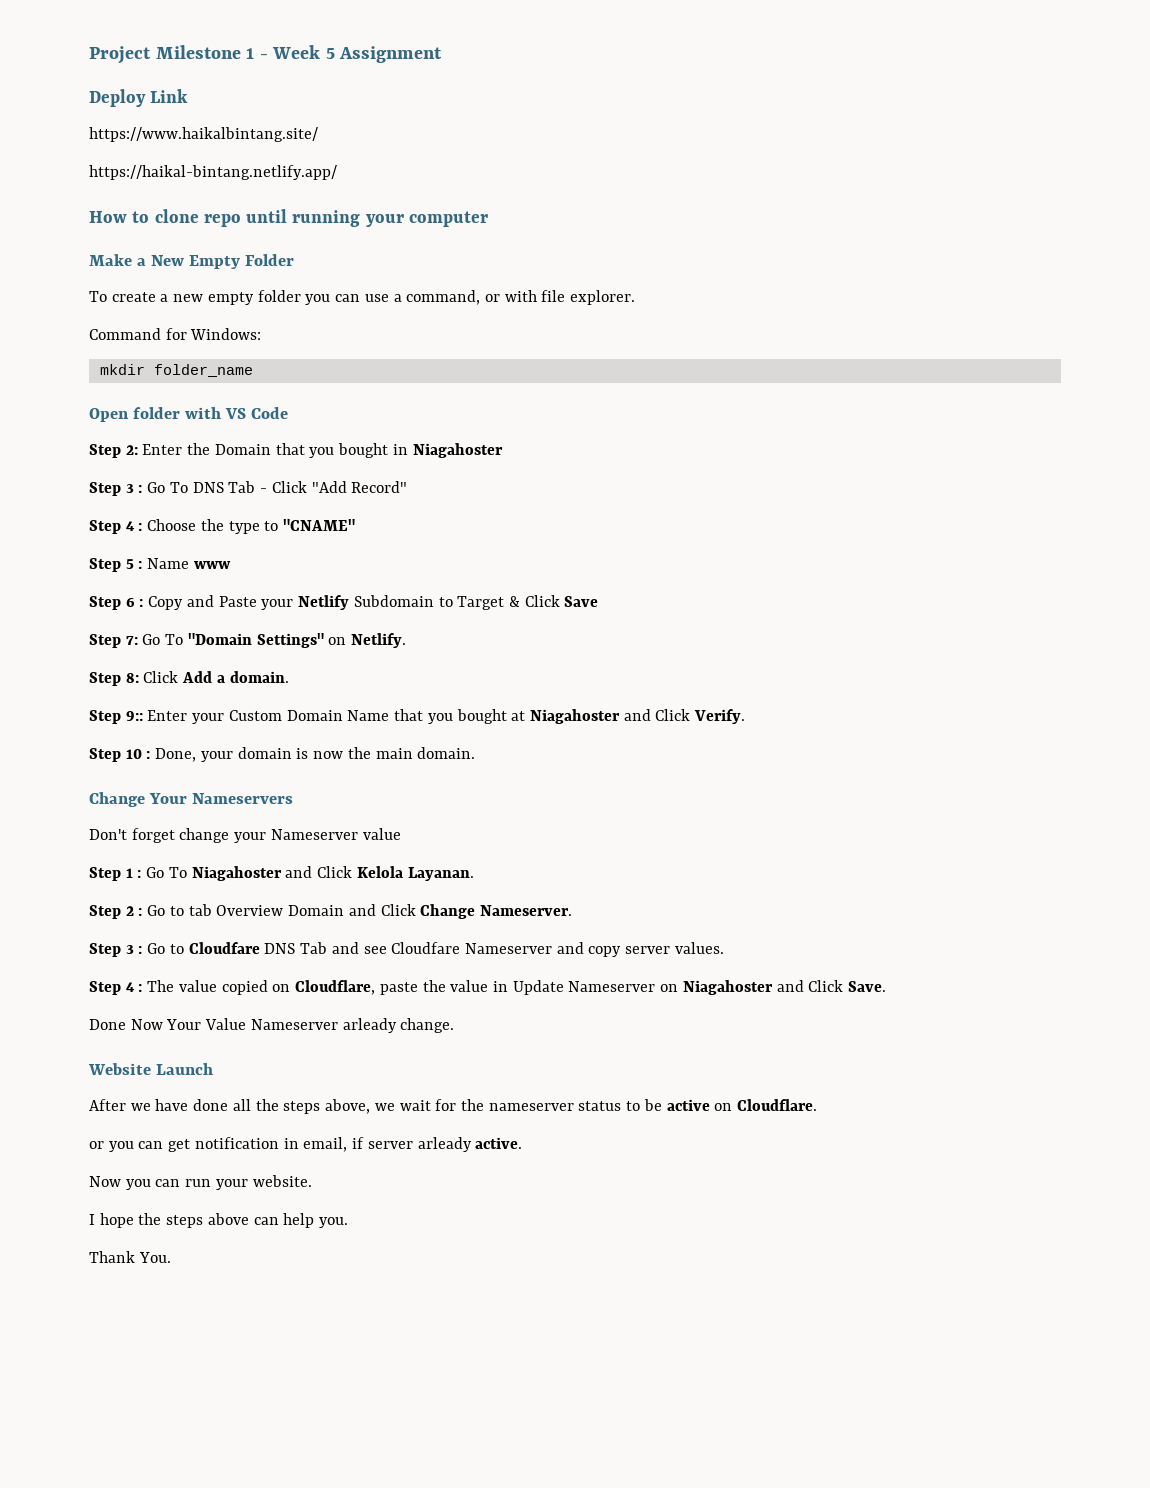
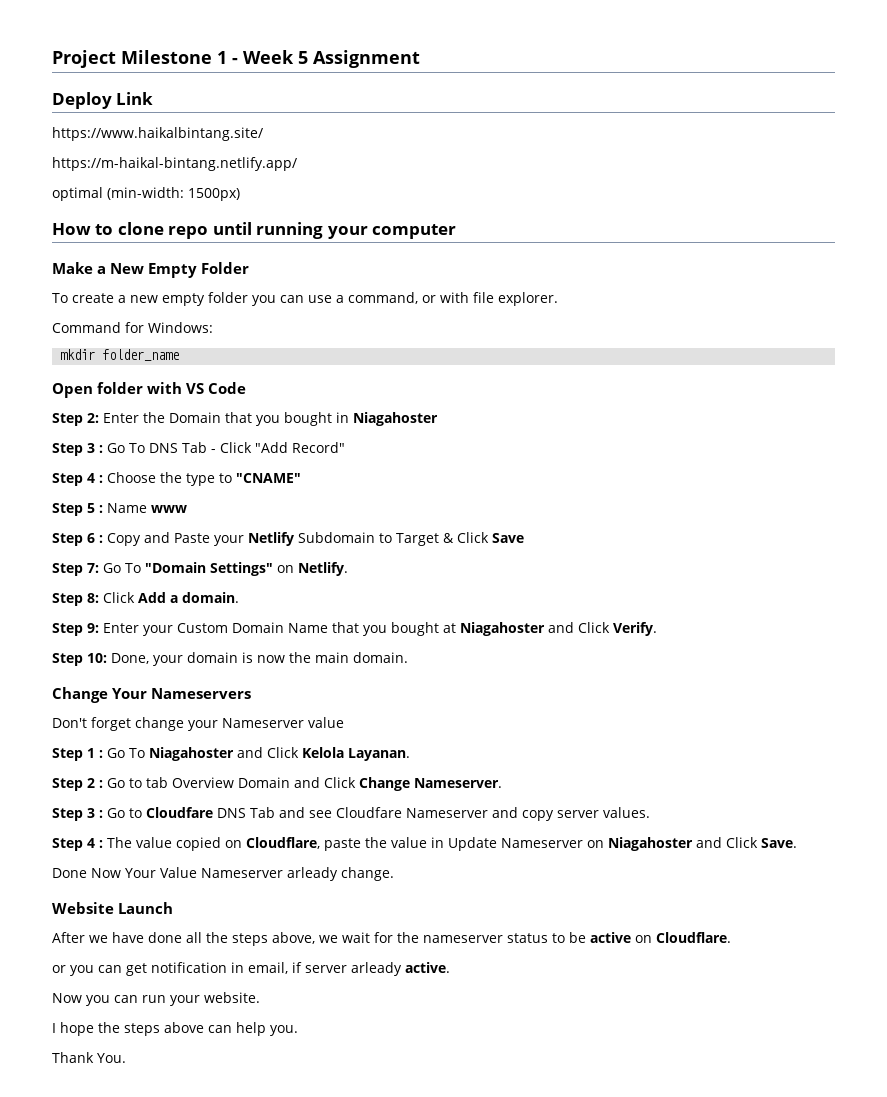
- https://haikal-bintang.netlify.app/
+ https://m-haikal-bintang.netlify.app/
+ optimal (min-width: 1500px)
- Step 9:: Enter your Custom Domain Name that you bought at Niagahoster and Click Verify.
+ Step 9: Enter your Custom Domain Name that you bought at Niagahoster and Click Verify.
- Step 10 : Done, your domain is now the main domain.
+ Step 10: Done, your domain is now the main domain.

